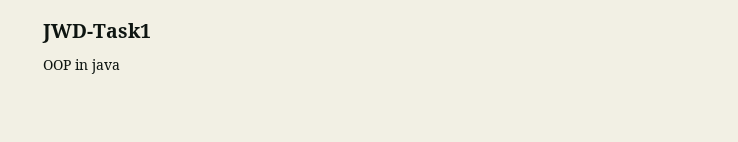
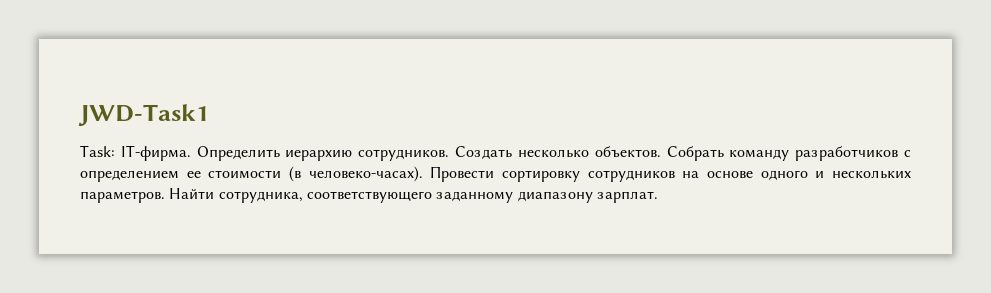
- OOP in java
+ Task: IT-фирма. Определить иерархию сотрудников. Создать несколько объектов. Собрать команду разработчиков с определением ее стоимости (в человеко-часах). Провести сортировку сотрудников на основе одного и нескольких параметров. Найти сотрудника, соответствующего заданному диапазону зарплат.

